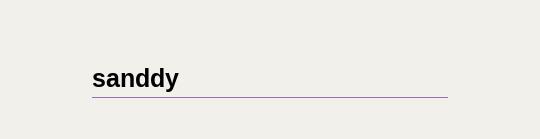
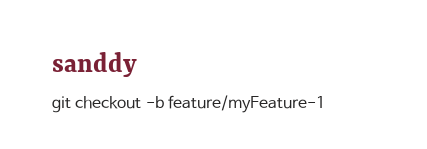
+ git checkout -b feature/myFeature-1

